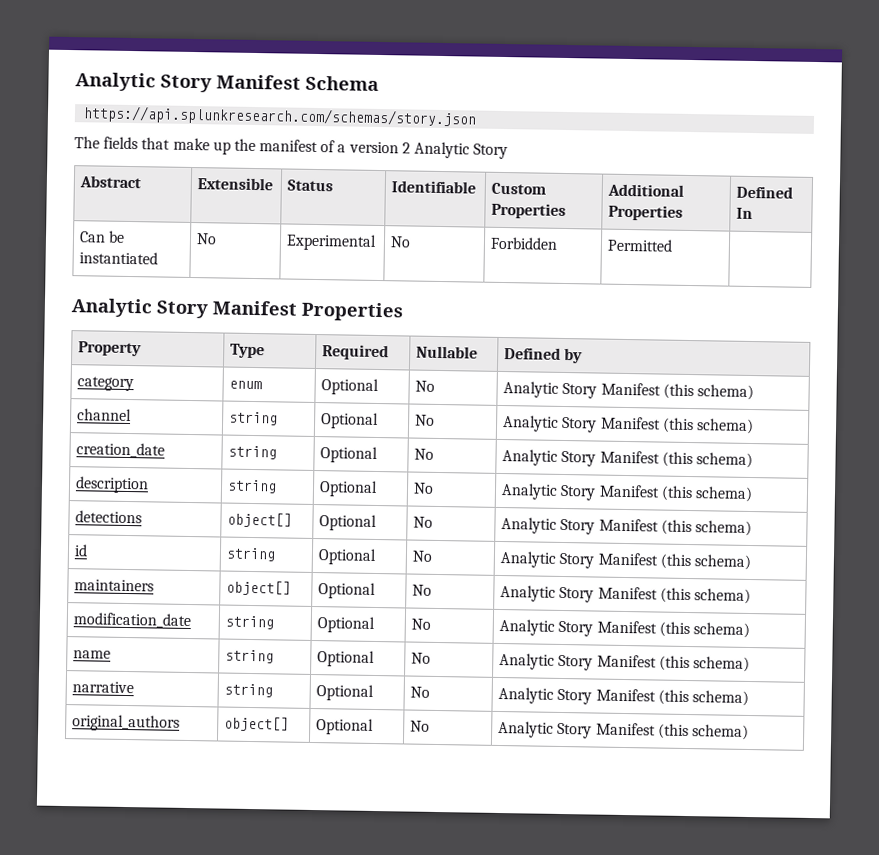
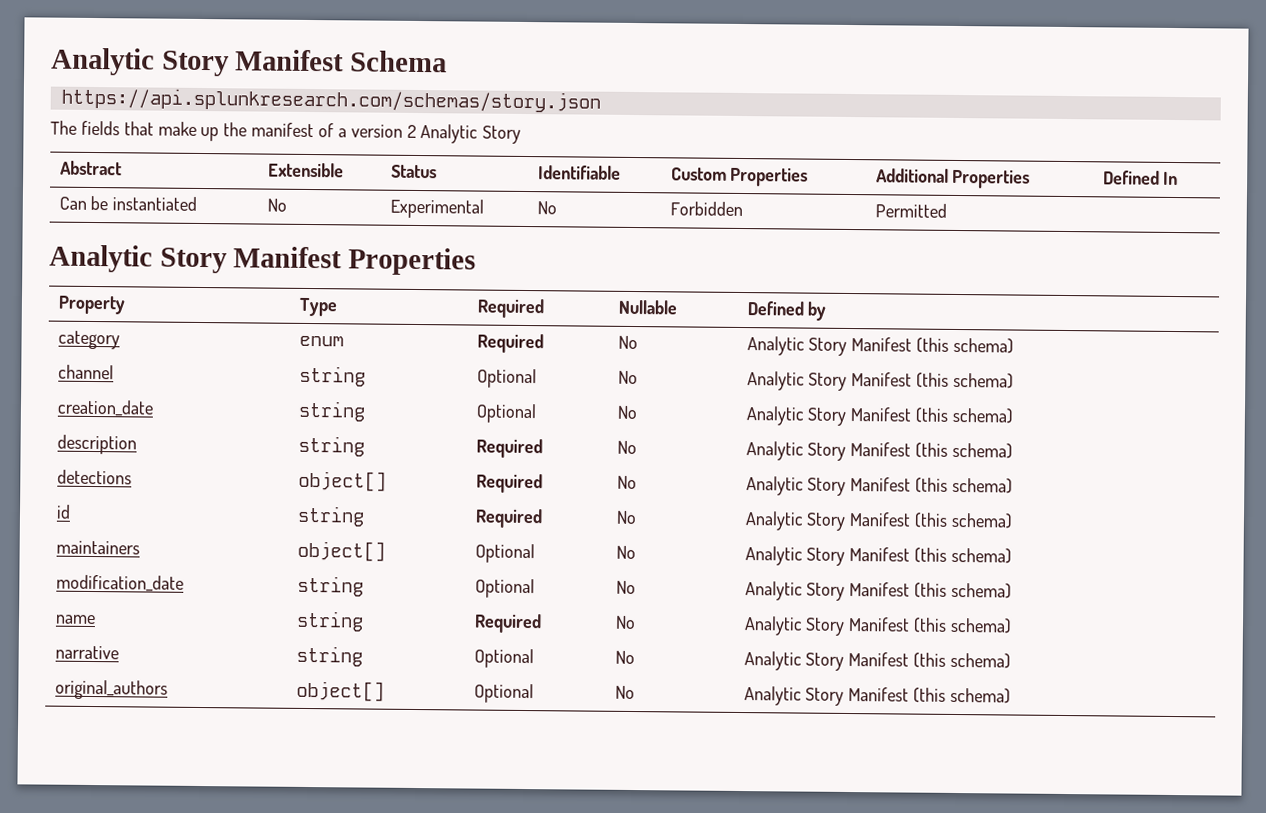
- category | enum | Optional | No | Analytic Story Manifest (this schema)
+ category | enum | Required | No | Analytic Story Manifest (this schema)
- description | string | Optional | No | Analytic Story Manifest (this schema)
+ description | string | Required | No | Analytic Story Manifest (this schema)
- detections | object[] | Optional | No | Analytic Story Manifest (this schema)
+ detections | object[] | Required | No | Analytic Story Manifest (this schema)
- id | string | Optional | No | Analytic Story Manifest (this schema)
+ id | string | Required | No | Analytic Story Manifest (this schema)
- name | string | Optional | No | Analytic Story Manifest (this schema)
+ name | string | Required | No | Analytic Story Manifest (this schema)

